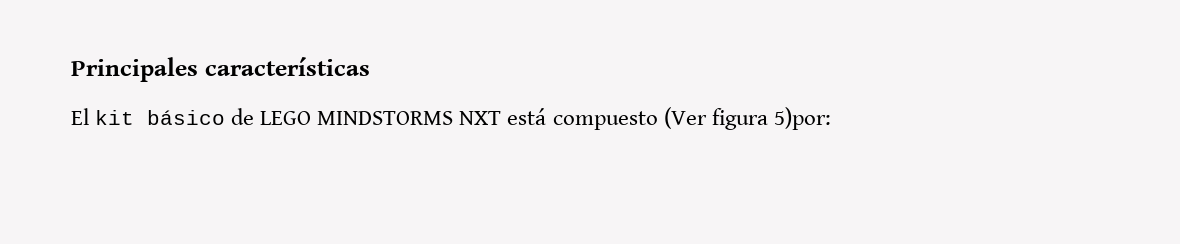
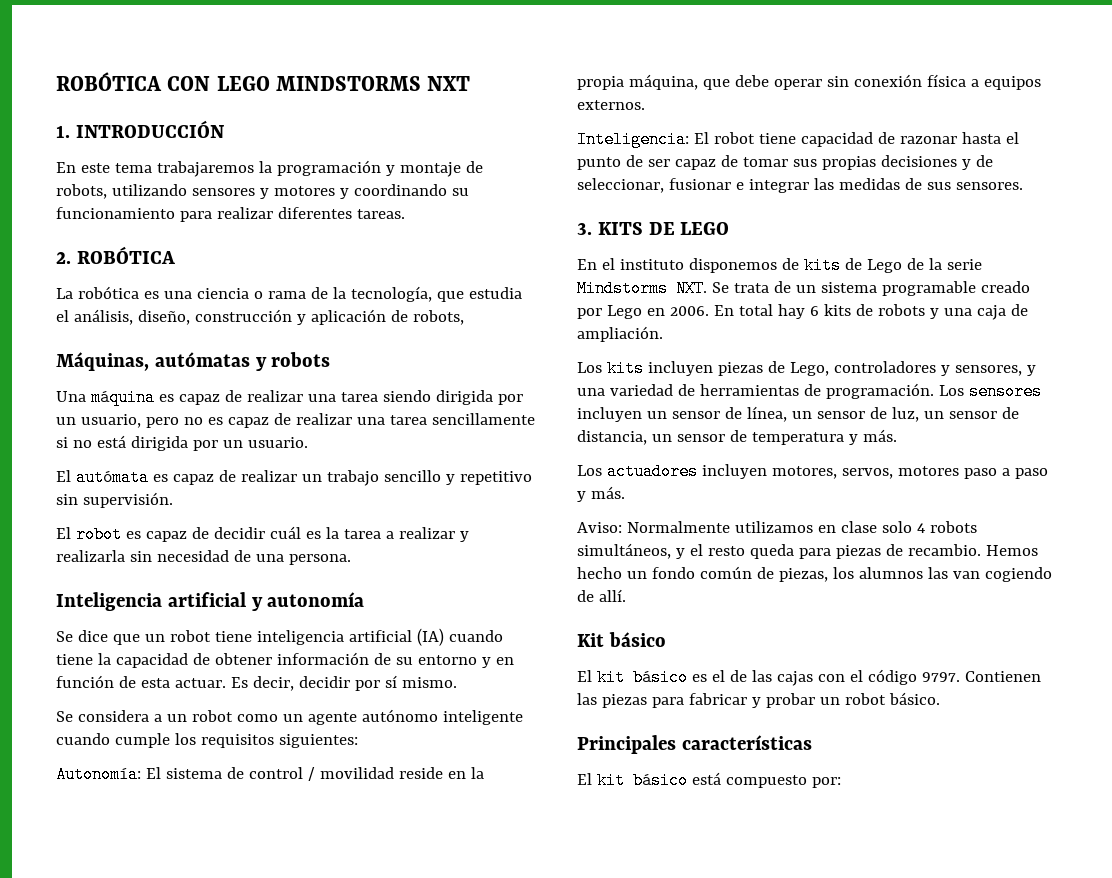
+ ROBÓTICA CON LEGO MINDSTORMS NXT
+ 1. INTRODUCCIÓN
+ En este tema trabajaremos la programación y montaje de robots, utilizando sensores y motores y coordinando su funcionamiento para realizar diferentes tareas.
+ 2. ROBÓTICA
+ La robótica es una ciencia o rama de la tecnología, que estudia el análisis, diseño, construcción y aplicación de robots,
+ Máquinas, autómatas y robots
+ Una máquina es capaz de realizar una tarea siendo dirigida por un usuario, pero no es capaz de realizar una tarea sencillamente si no está dirigida por un usuario.
+ El autómata es capaz de realizar un trabajo sencillo y repetitivo sin supervisión.
+ El robot es capaz de decidir cuál es la tarea a realizar y realizarla sin necesidad de una persona.
+ Inteligencia artificial y autonomía
+ Se dice que un robot tiene inteligencia artificial (IA) cuando tiene la capacidad de obtener información de su entorno y en función de esta actuar. Es decir, decidir por sí mismo.
+ Se considera a un robot como un agente autónomo inteligente cuando cumple los requisitos siguientes:
+ Autonomía: El sistema de control / movilidad reside en la propia máquina, que debe operar sin conexión física a equipos externos.
+ Inteligencia: El robot tiene capacidad de razonar hasta el punto de ser capaz de tomar sus propias decisiones y de seleccionar, fusionar e integrar las medidas de sus sensores.
+ 3. KITS DE LEGO
+ En el instituto disponemos de kits de Lego de la serie Mindstorms NXT. Se trata de un sistema programable creado por Lego en 2006. En total hay 6 kits de robots y una caja de ampliación.
+ Los kits incluyen piezas de Lego, controladores y sensores, y una variedad de herramientas de programación. Los sensores incluyen un sensor de línea, un sensor de luz, un sensor de distancia, un sensor de temperatura y más.
+ Los actuadores incluyen motores, servos, motores paso a paso y más.
+ Aviso: Normalmente utilizamos en clase solo 4 robots simultáneos, y el resto queda para piezas de recambio. Hemos hecho un fondo común de piezas, los alumnos las van cogiendo de allí.
+ Kit básico
+ El kit básico es el de las cajas con el código 9797. Contienen las piezas para fabricar y probar un robot básico.
- El kit básico de LEGO MINDSTORMS NXT está compuesto (Ver figura 5)por:
+ El kit básico está compuesto por:

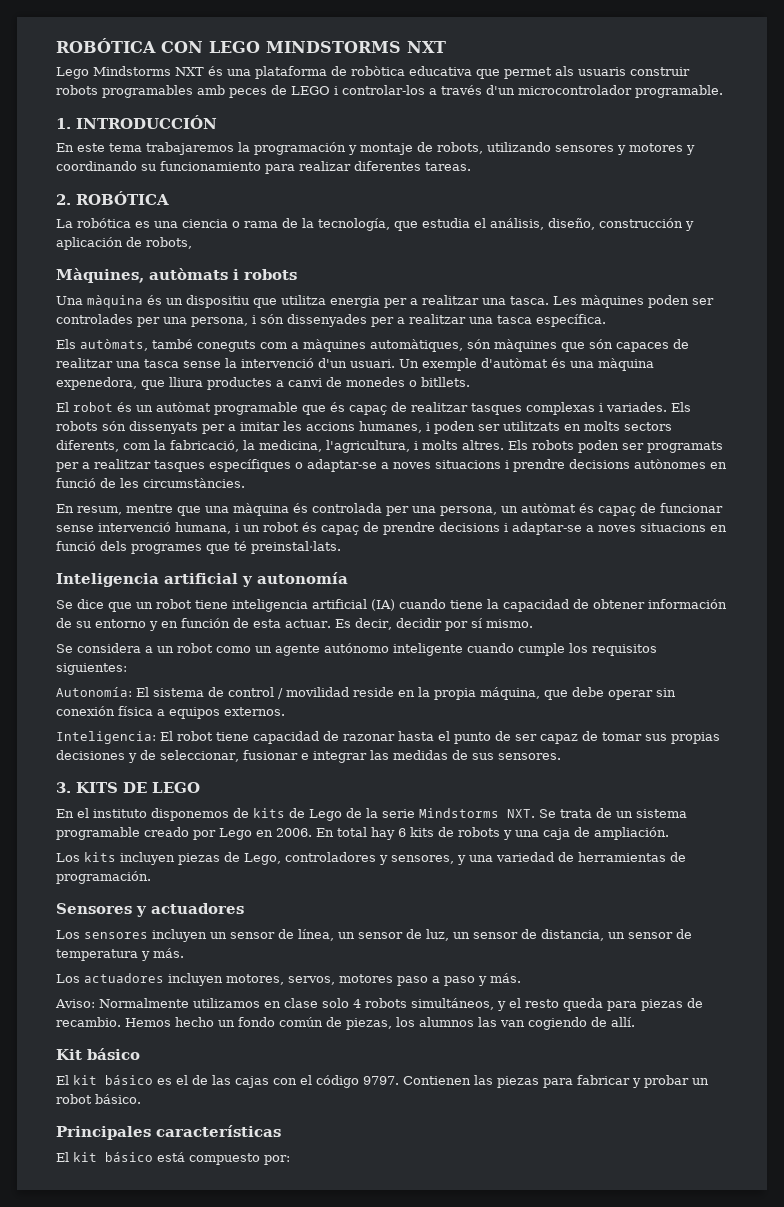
+ Lego Mindstorms NXT és una plataforma de robòtica educativa que permet als usuaris construir robots programables amb peces de LEGO i controlar-los a través d'un microcontrolador programable.
- Máquinas, autómatas y robots
+ Màquines, autòmats i robots
- Una máquina es capaz de realizar una tarea siendo dirigida por un usuario, pero no es capaz de realizar una tarea sencillamente si no está dirigida por un usuario.
- El autómata es capaz de realizar un trabajo sencillo y repetitivo sin supervisión.
- El robot es capaz de decidir cuál es la tarea a realizar y realizarla sin necesidad de una persona.
+ Una màquina és un dispositiu que utilitza energia per a realitzar una tasca. Les màquines poden ser controlades per una persona, i són dissenyades per a realitzar una tasca específica.
+ Els autòmats, també coneguts com a màquines automàtiques, són màquines que són capaces de realitzar una tasca sense la intervenció d'un usuari. Un exemple d'autòmat és una màquina expenedora, que lliura productes a canvi de monedes o bitllets.
+ El robot és un autòmat programable que és capaç de realitzar tasques complexas i variades. Els robots són dissenyats per a imitar les accions humanes, i poden ser utilitzats en molts sectors diferents, com la fabricació, la medicina, l'agricultura, i molts altres. Els robots poden ser programats per a realitzar tasques específiques o adaptar-se a noves situacions i prendre decisions autònomes en funció de les circumstàncies.
+ En resum, mentre que una màquina és controlada per una persona, un autòmat és capaç de funcionar sense intervenció humana, i un robot és capaç de prendre decisions i adaptar-se a noves situacions en funció dels programes que té preinstal·lats.
- Los kits incluyen piezas de Lego, controladores y sensores, y una variedad de herramientas de programación. Los sensores incluyen un sensor de línea, un sensor de luz, un sensor de distancia, un sensor de temperatura y más.
+ Los kits incluyen piezas de Lego, controladores y sensores, y una variedad de herramientas de programación.
+ Sensores y actuadores
+ Los sensores incluyen un sensor de línea, un sensor de luz, un sensor de distancia, un sensor de temperatura y más.

